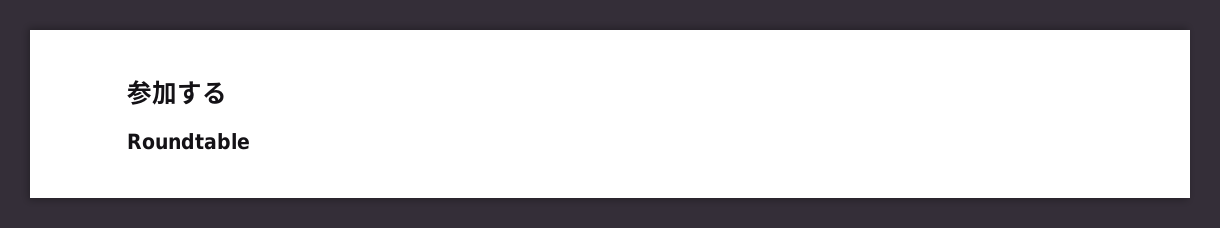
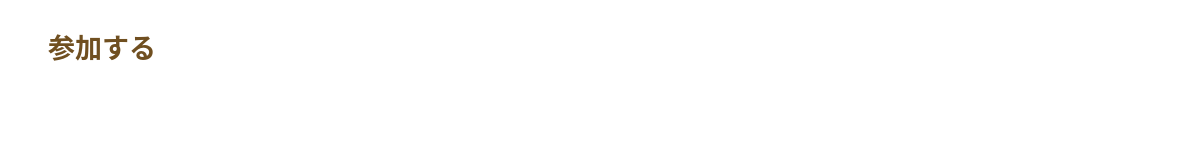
- Roundtable

